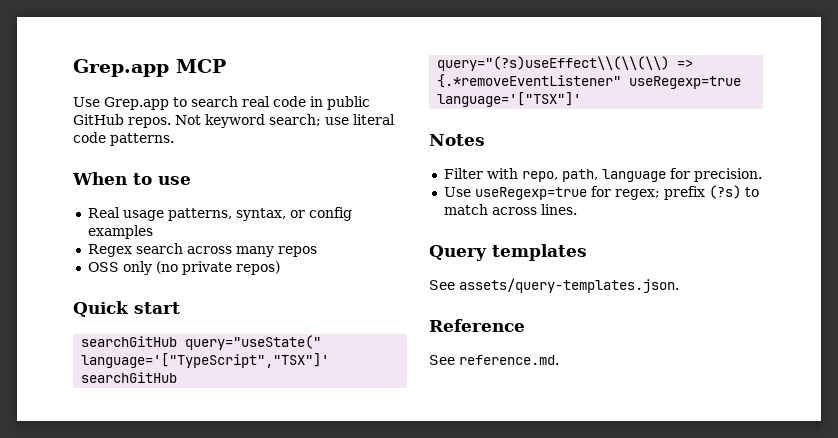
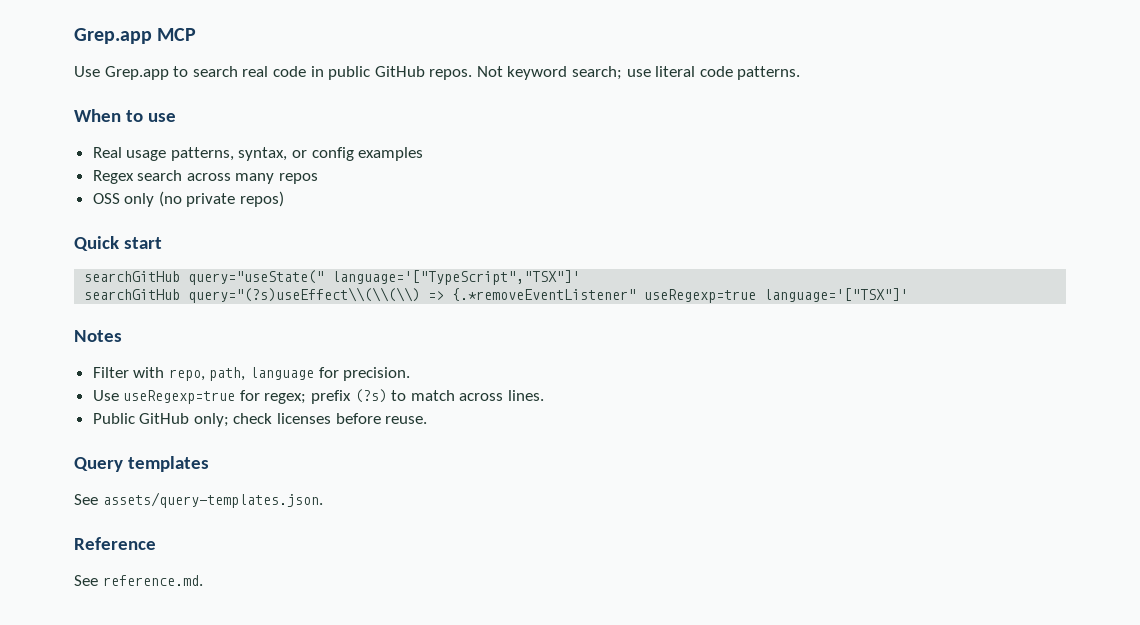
+ Public GitHub only; check licenses before reuse.

